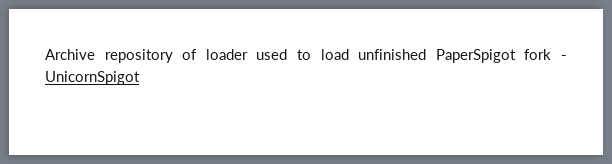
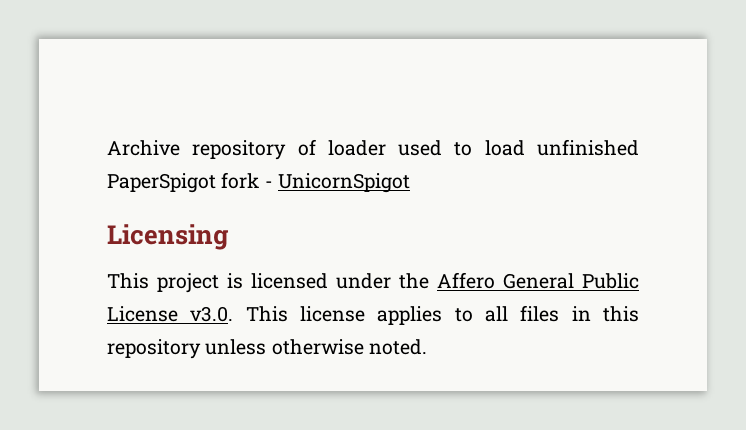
+ Licensing
+ This project is licensed under the Affero General Public License v3.0. This license applies to all files in this repository unless otherwise noted.

